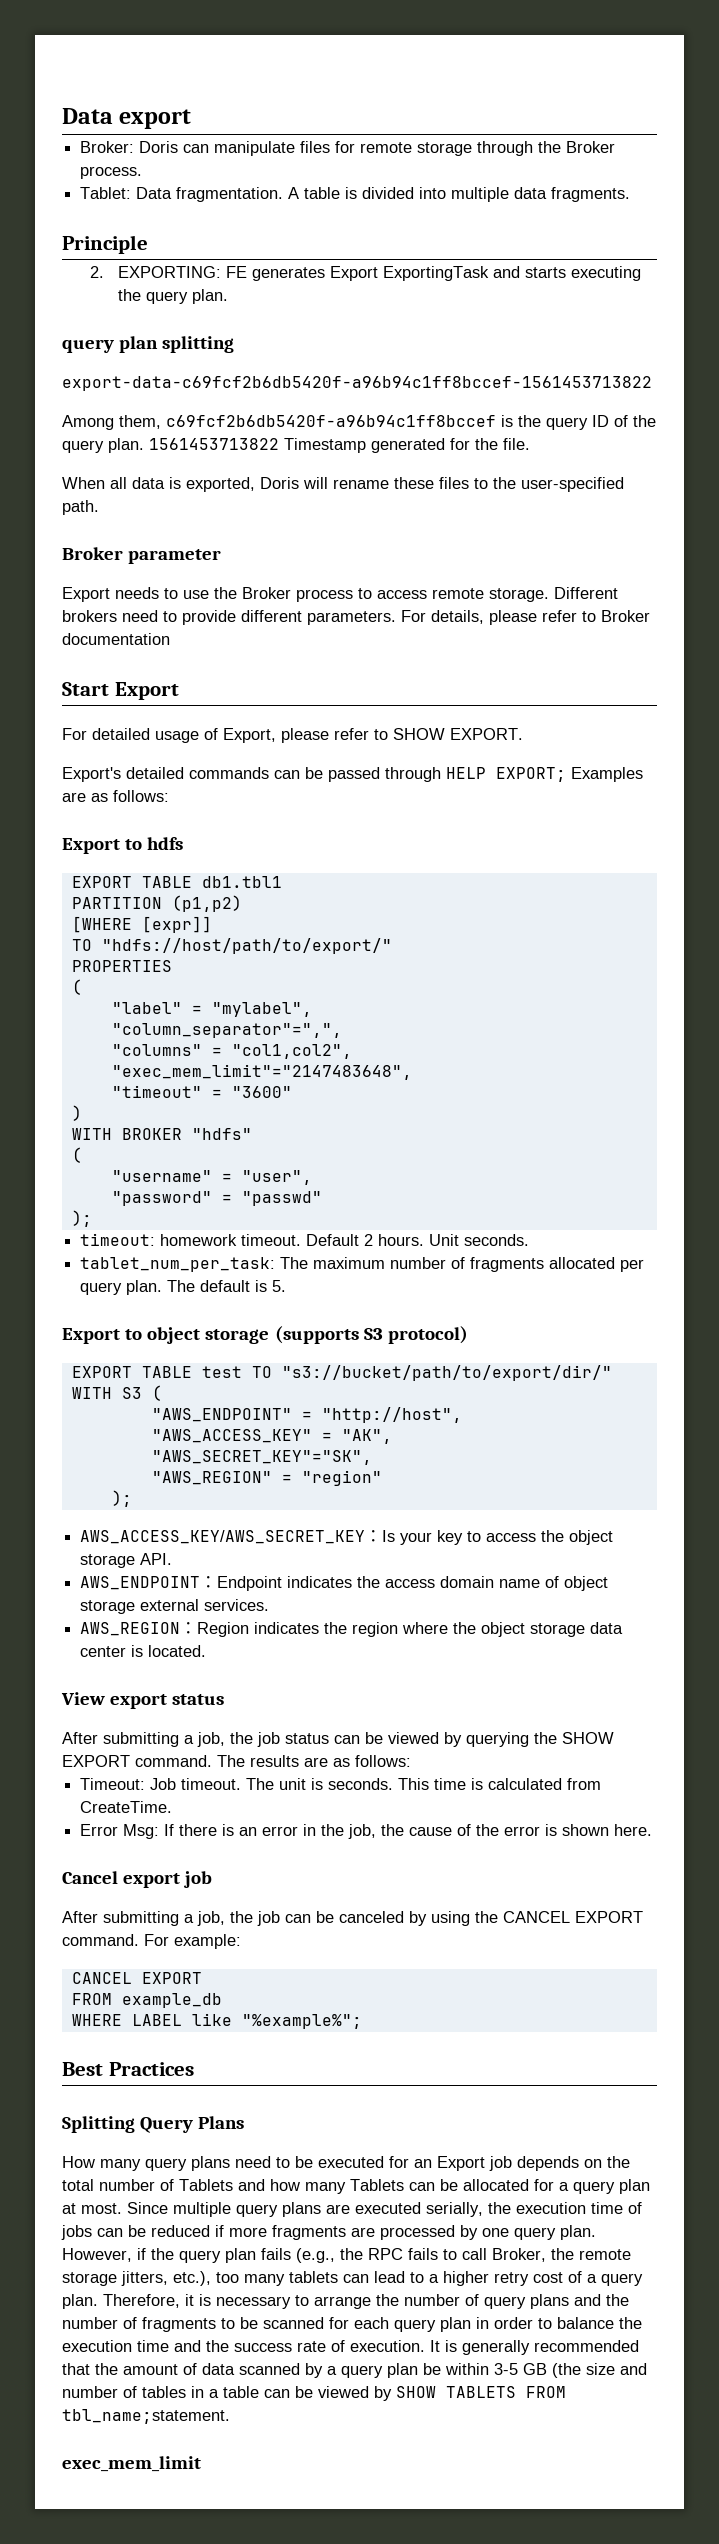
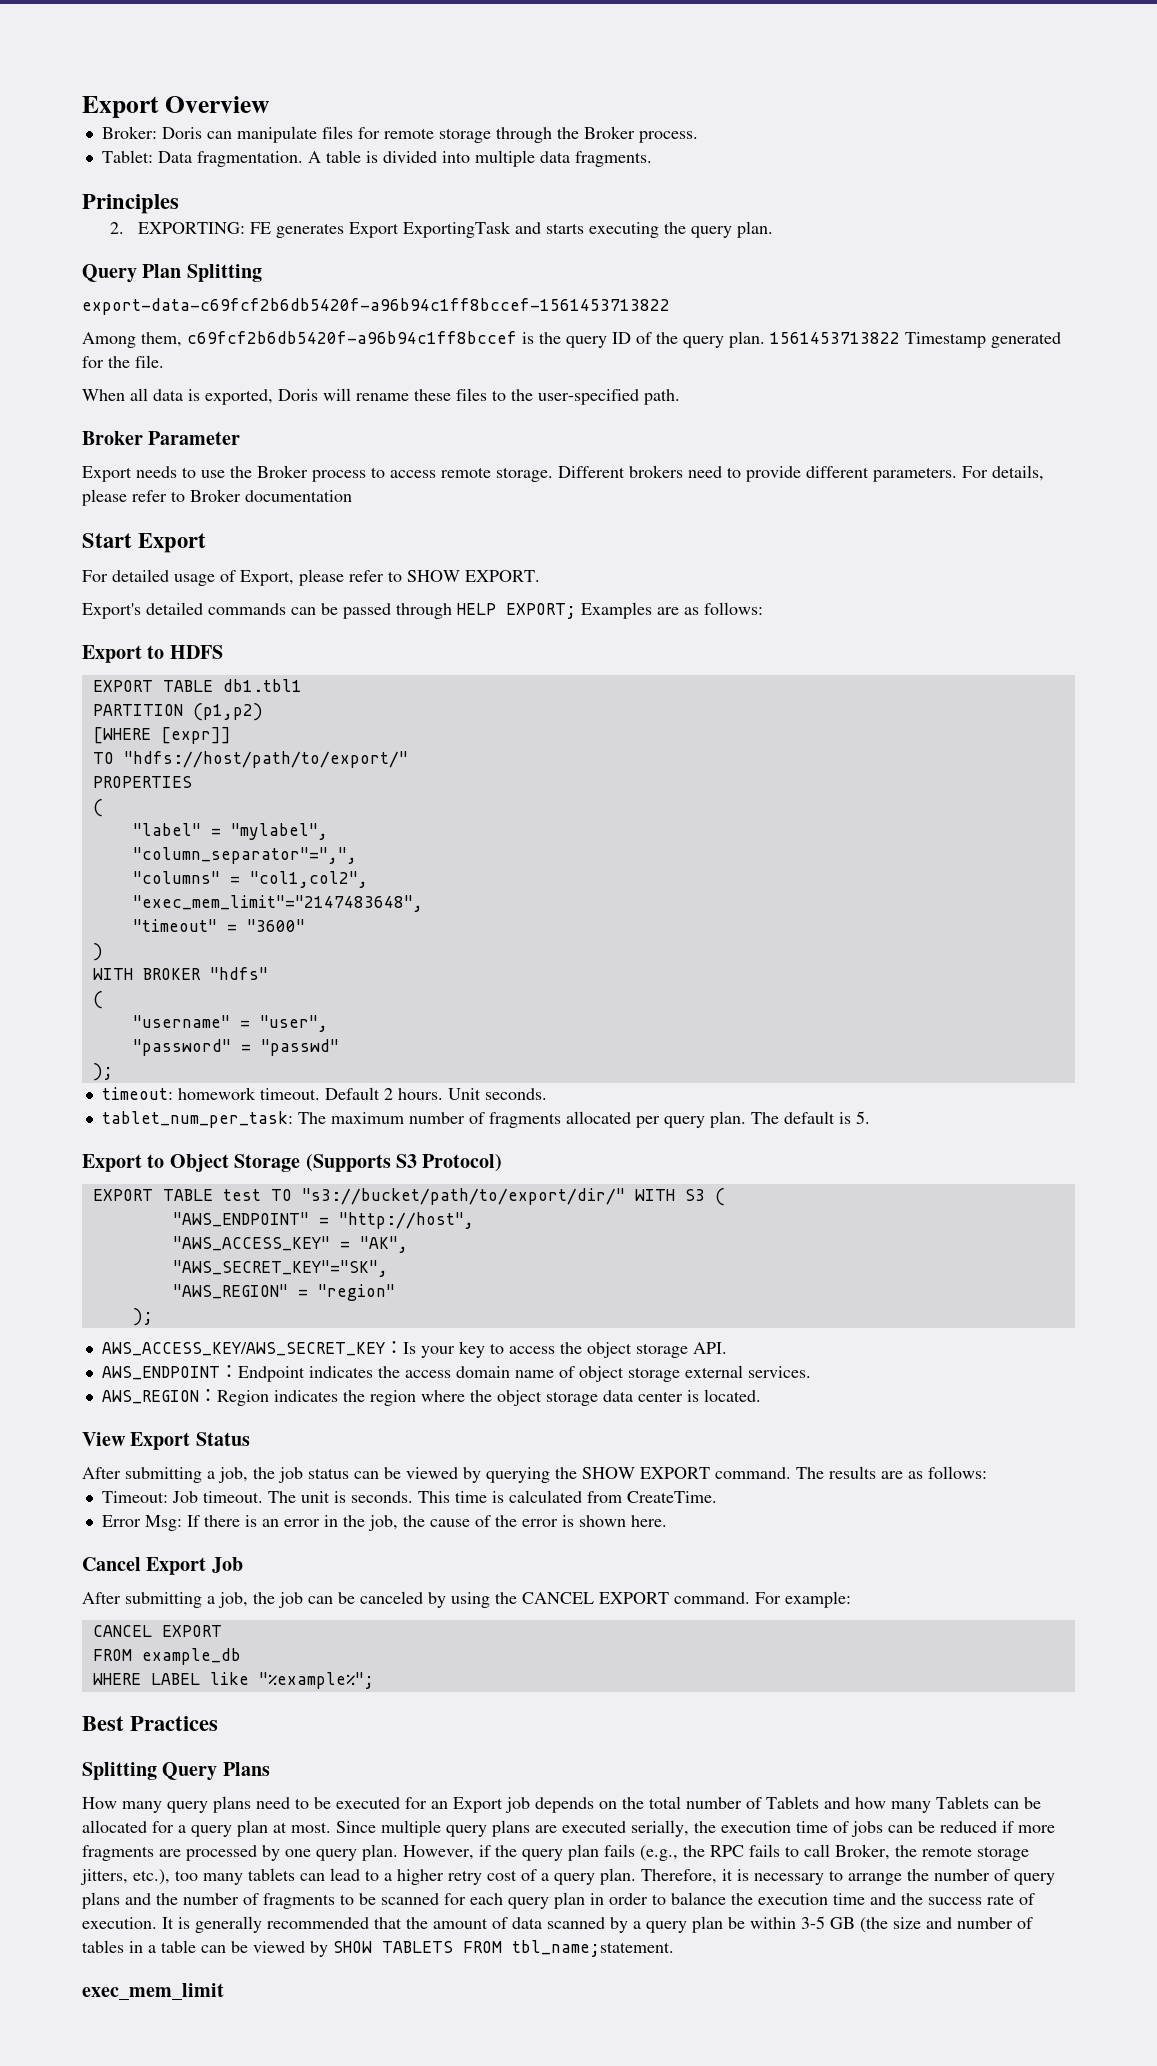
- Data export
+ Export Overview
- Principle
+ Principles
- query plan splitting
+ Query Plan Splitting
- Broker parameter
+ Broker Parameter
- Export to hdfs
+ Export to HDFS
- Export to object storage (supports S3 protocol)
+ Export to Object Storage (Supports S3 Protocol)
- View export status
+ View Export Status
- Cancel export job
+ Cancel Export Job

